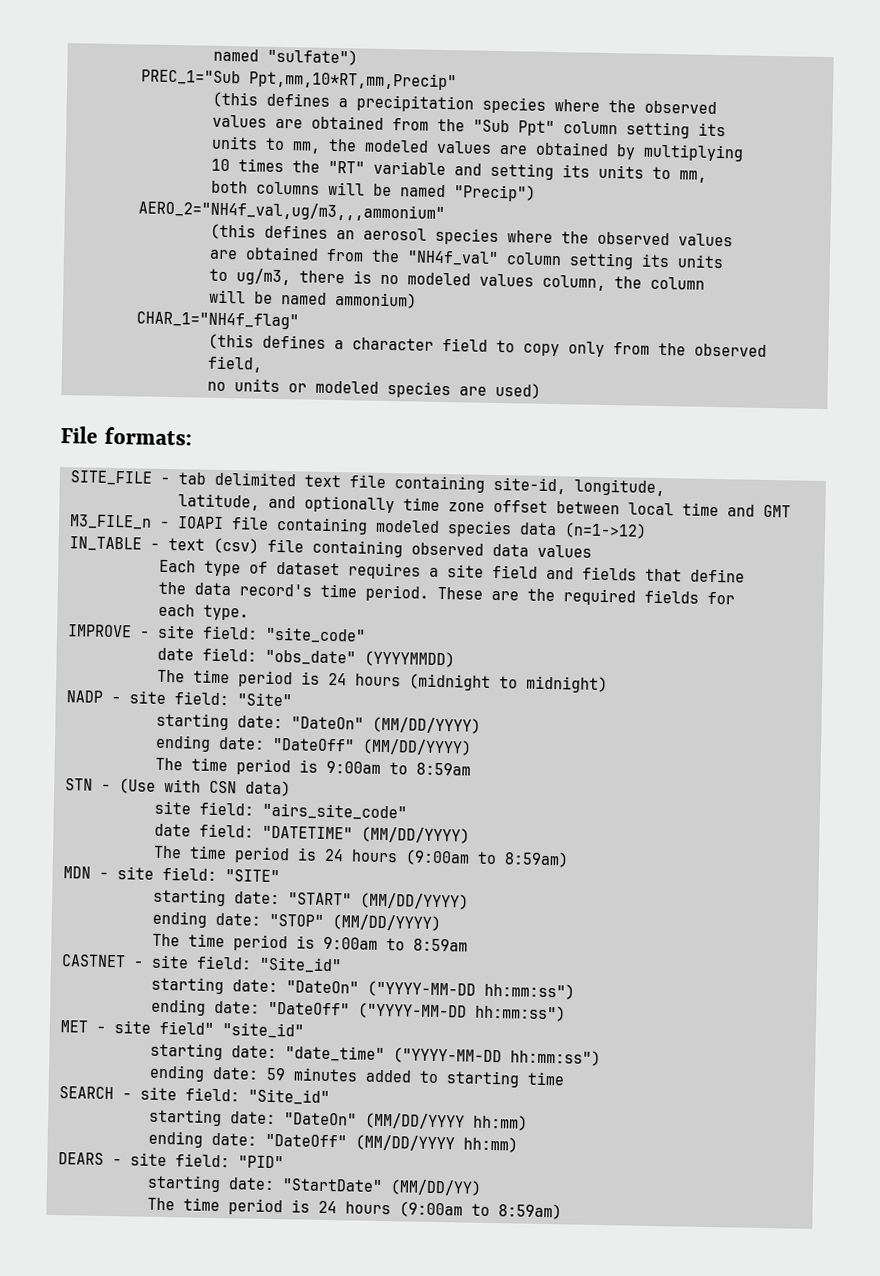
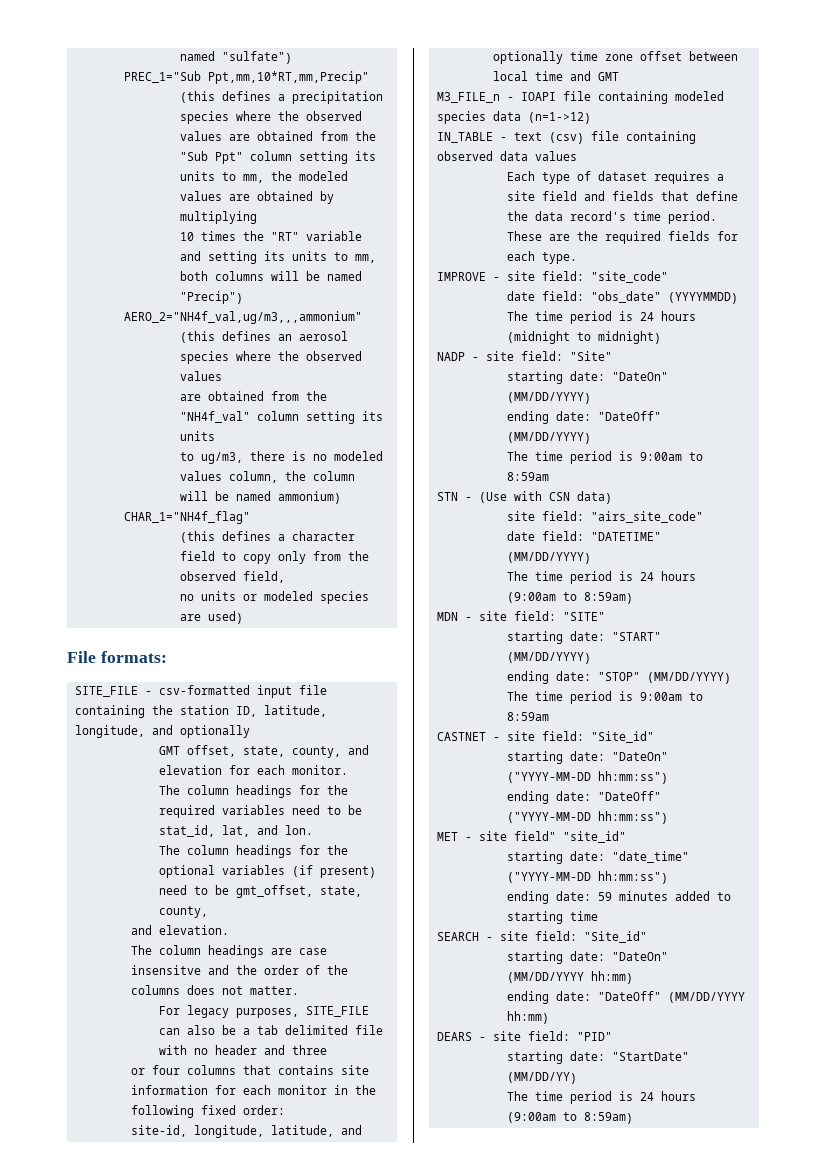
- SITE_FILE - tab delimited text file containing site-id, longitude,
- latitude, and optionally time zone offset between local time and GMT
+ SITE_FILE - csv-formatted input file containing the station ID, latitude, longitude, and optionally
+ GMT offset, state, county, and elevation for each monitor.
+ The column headings for the required variables need to be stat_id, lat, and lon.
+ The column headings for the optional variables (if present) need to be gmt_offset, state, county,
+ and elevation.
+ The column headings are case insensitve and the order of the columns does not matter.
+ For legacy purposes, SITE_FILE can also be a tab delimited file with no header and three
+ or four columns that contains site information for each monitor in the following fixed order:
+ site-id, longitude, latitude, and optionally time zone offset between local time and GMT

